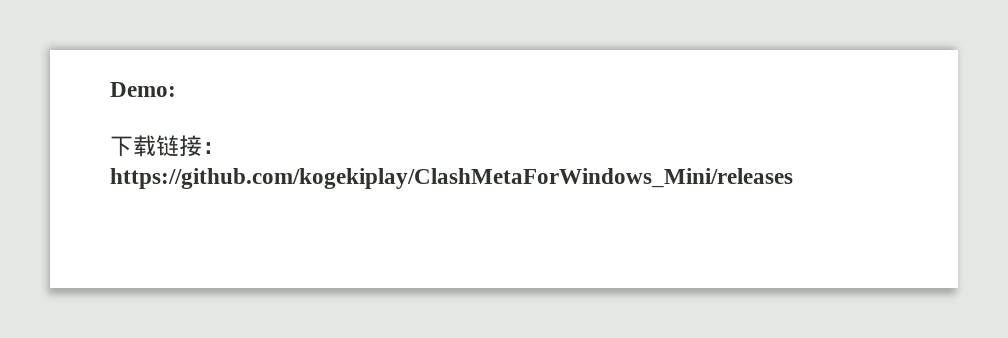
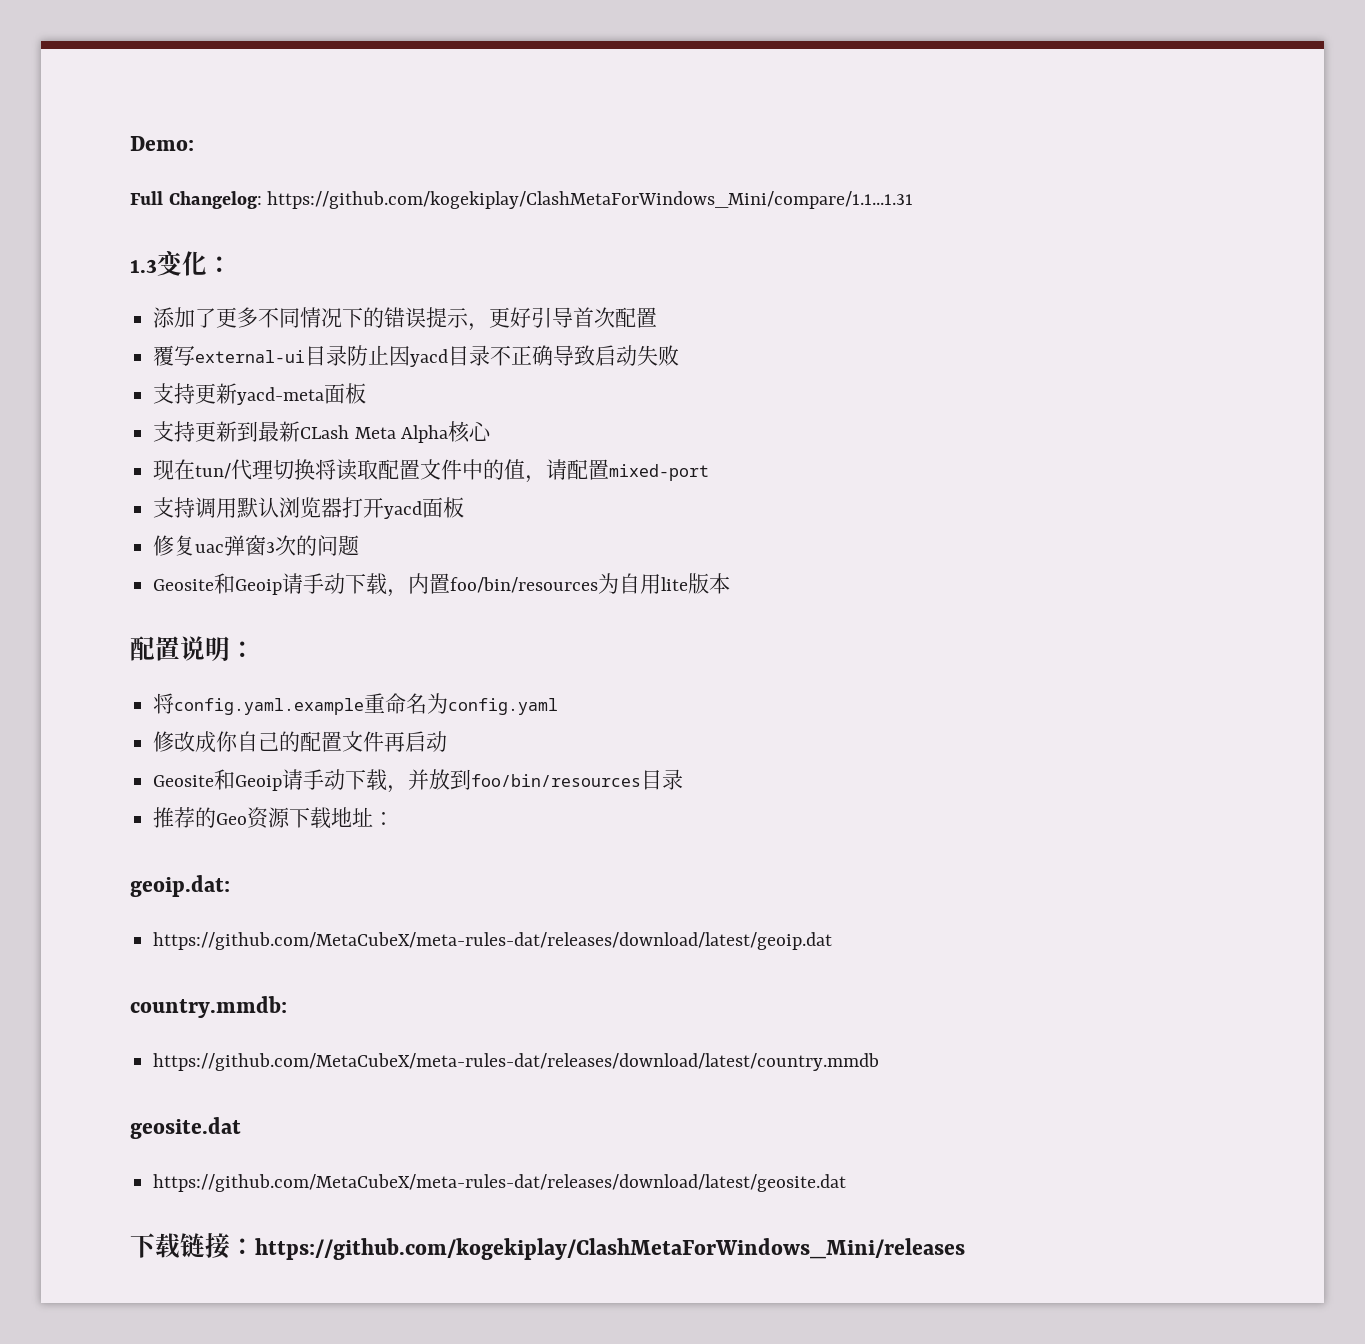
+ Full Changelog: https://github.com/kogekiplay/ClashMetaForWindows_Mini/compare/1.1...1.31
+ 1.3变化：
+ 添加了更多不同情况下的错误提示，更好引导首次配置
+ 覆写external-ui目录防止因yacd目录不正确导致启动失败
+ 支持更新yacd-meta面板
+ 支持更新到最新CLash Meta Alpha核心
+ 现在tun/代理切换将读取配置文件中的值，请配置mixed-port
+ 支持调用默认浏览器打开yacd面板
+ 修复uac弹窗3次的问题
+ Geosite和Geoip请手动下载，内置foo/bin/resources为自用lite版本
+ 配置说明：
+ 将config.yaml.example重命名为config.yaml
+ 修改成你自己的配置文件再启动
+ Geosite和Geoip请手动下载，并放到foo/bin/resources目录
+ 推荐的Geo资源下载地址：
+ geoip.dat:
+ https://github.com/MetaCubeX/meta-rules-dat/releases/download/latest/geoip.dat
+ country.mmdb:
+ https://github.com/MetaCubeX/meta-rules-dat/releases/download/latest/country.mmdb
+ geosite.dat
+ https://github.com/MetaCubeX/meta-rules-dat/releases/download/latest/geosite.dat

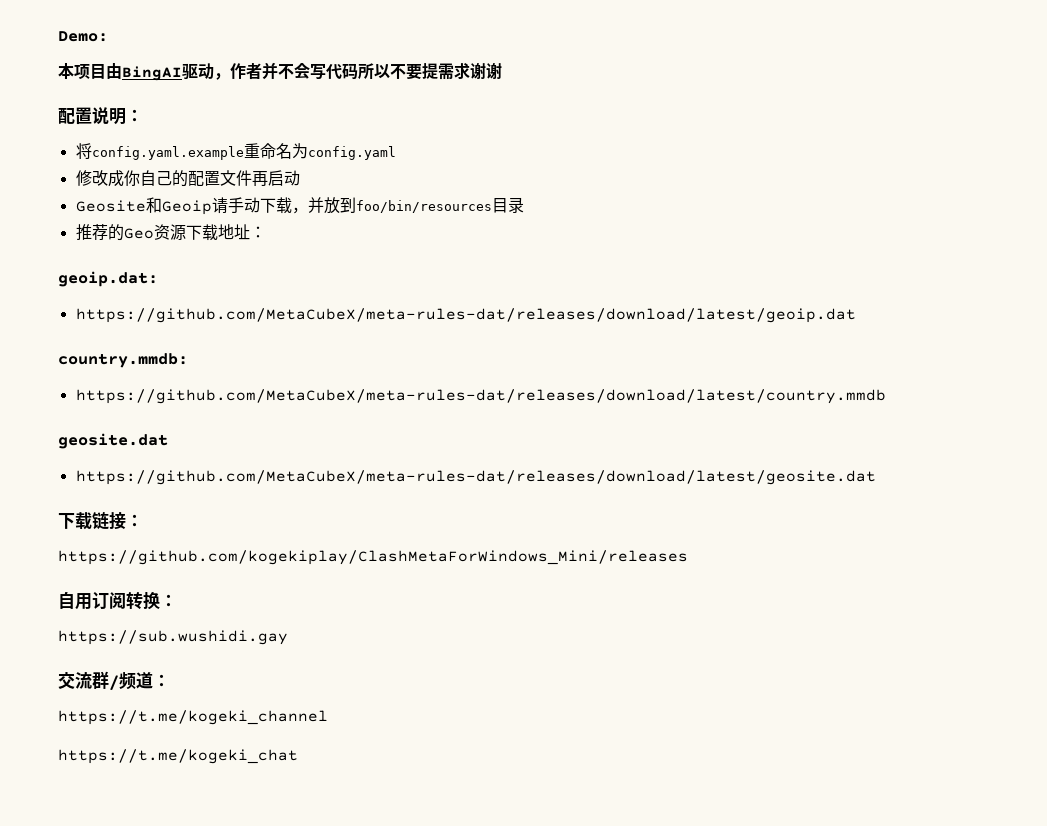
- Full Changelog: https://github.com/kogekiplay/ClashMetaForWindows_Mini/compare/1.1...1.31
- 1.3变化：
- 添加了更多不同情况下的错误提示，更好引导首次配置
- 覆写external-ui目录防止因yacd目录不正确导致启动失败
- 支持更新yacd-meta面板
- 支持更新到最新CLash Meta Alpha核心
- 现在tun/代理切换将读取配置文件中的值，请配置mixed-port
- 支持调用默认浏览器打开yacd面板
- 修复uac弹窗3次的问题
- Geosite和Geoip请手动下载，内置foo/bin/resources为自用lite版本
+ 本项目由BingAI驱动，作者并不会写代码所以不要提需求谢谢
- 下载链接：https://github.com/kogekiplay/ClashMetaForWindows_Mini/releases
+ 下载链接：
+ https://github.com/kogekiplay/ClashMetaForWindows_Mini/releases
+ 自用订阅转换：
+ https://sub.wushidi.gay
+ 交流群/频道：
+ https://t.me/kogeki_channel
+ https://t.me/kogeki_chat

